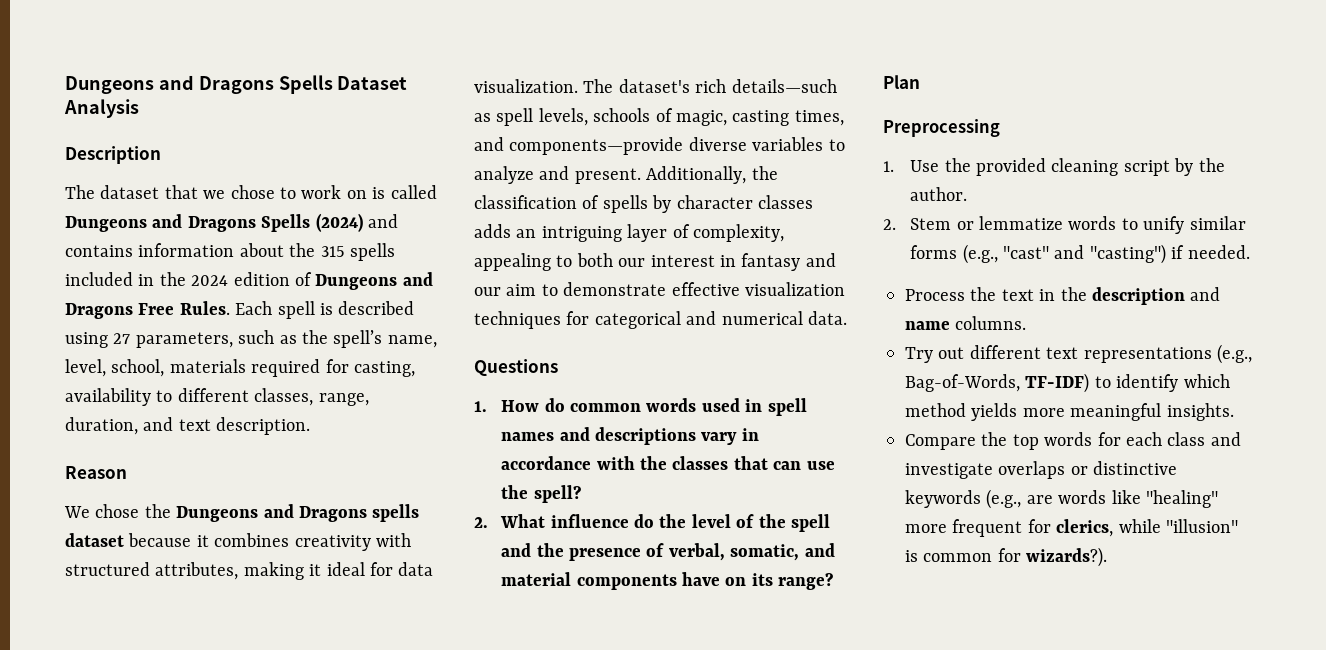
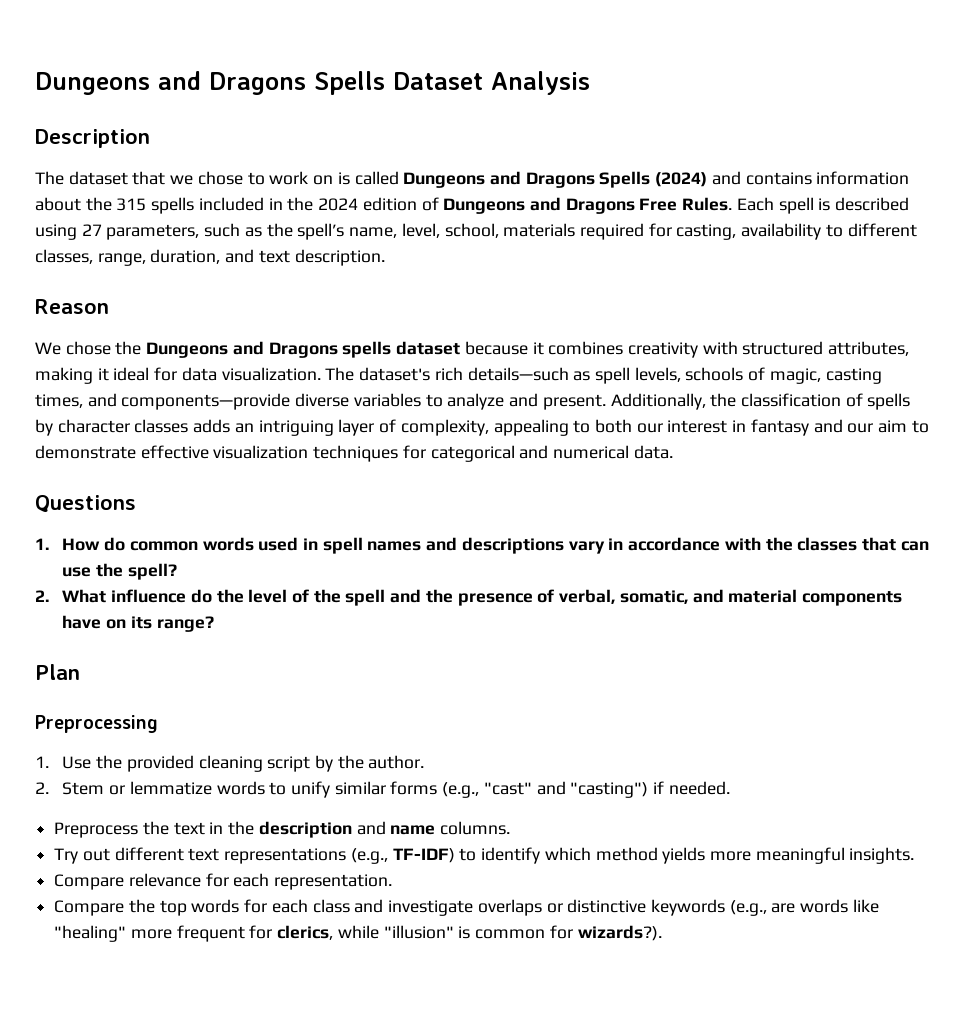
- Process the text in the description and name columns.
+ Preprocess the text in the description and name columns.
- Try out different text representations (e.g., Bag-of-Words, TF-IDF) to identify which method yields more meaningful insights.
+ Try out different text representations (e.g., TF-IDF) to identify which method yields more meaningful insights.
+ Compare relevance for each representation.

